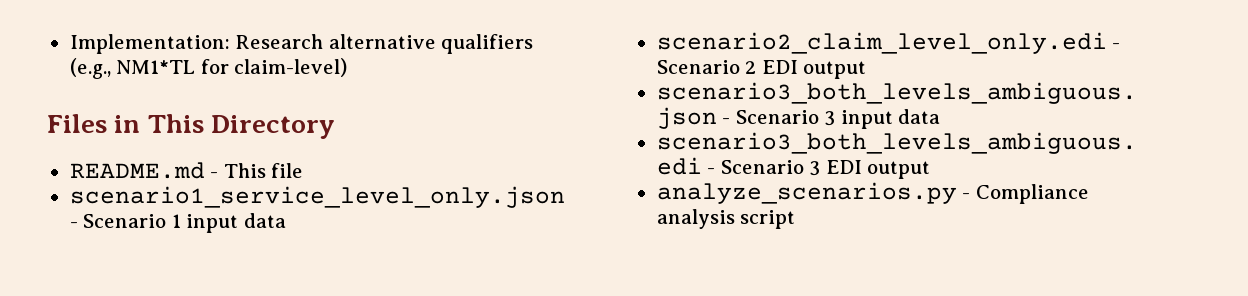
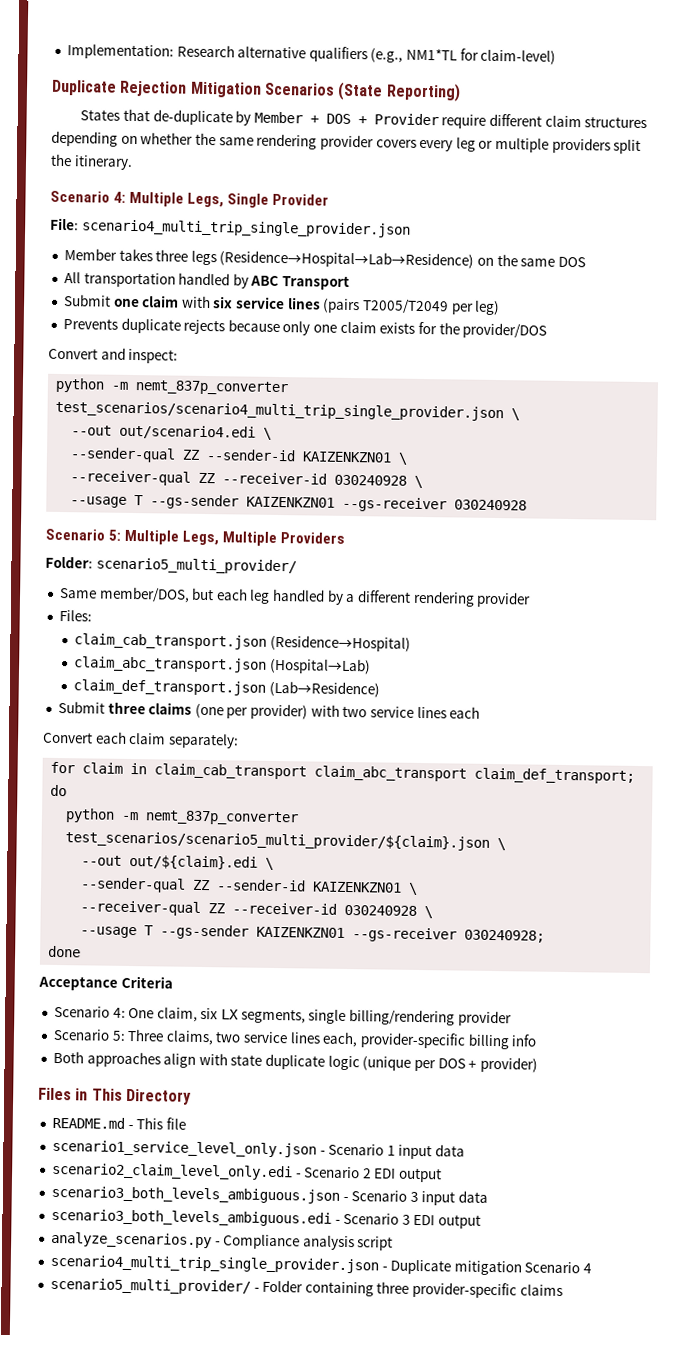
+ Duplicate Rejection Mitigation Scenarios (State Reporting)
+ States that de-duplicate by Member + DOS + Provider require different claim structures depending on whether the same rendering provider covers every leg or multiple providers split the itinerary.
+ Scenario 4: Multiple Legs, Single Provider
+ File: scenario4_multi_trip_single_provider.json
+ Member takes three legs (Residence→Hospital→Lab→Residence) on the same DOS
+ All transportation handled by ABC Transport
+ Submit one claim with six service lines (pairs T2005/T2049 per leg)
+ Prevents duplicate rejects because only one claim exists for the provider/DOS
+ Convert and inspect:
+ python -m nemt_837p_converter test_scenarios/scenario4_multi_trip_single_provider.json \
+ --out out/scenario4.edi \
+ --sender-qual ZZ --sender-id KAIZENKZN01 \
+ --receiver-qual ZZ --receiver-id 030240928 \
+ --usage T --gs-sender KAIZENKZN01 --gs-receiver 030240928
+ Scenario 5: Multiple Legs, Multiple Providers
+ Folder: scenario5_multi_provider/
+ Same member/DOS, but each leg handled by a different rendering provider
+ Files:
+ claim_cab_transport.json (Residence→Hospital)
+ claim_abc_transport.json (Hospital→Lab)
+ claim_def_transport.json (Lab→Residence)
+ Submit three claims (one per provider) with two service lines each
+ Convert each claim separately:
+ for claim in claim_cab_transport claim_abc_transport claim_def_transport; do
+ python -m nemt_837p_converter test_scenarios/scenario5_multi_provider/${claim}.json \
+ --out out/${claim}.edi \
+ --sender-qual ZZ --sender-id KAIZENKZN01 \
+ --receiver-qual ZZ --receiver-id 030240928 \
+ --usage T --gs-sender KAIZENKZN01 --gs-receiver 030240928;
+ done
+ Acceptance Criteria
+ Scenario 4: One claim, six LX segments, single billing/rendering provider
+ Scenario 5: Three claims, two service lines each, provider-specific billing info
+ Both approaches align with state duplicate logic (unique per DOS + provider)
+ scenario4_multi_trip_single_provider.json - Duplicate mitigation Scenario 4
+ scenario5_multi_provider/ - Folder containing three provider-specific claims

